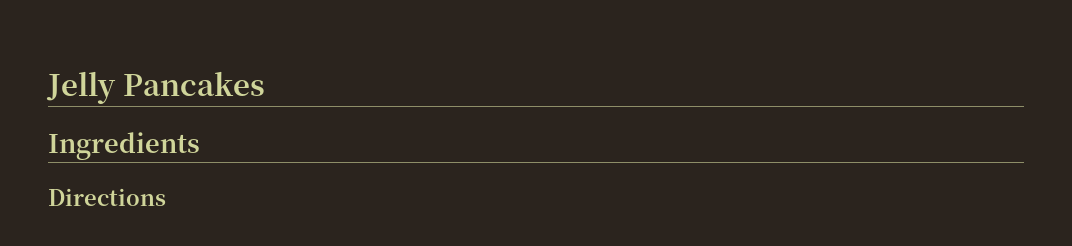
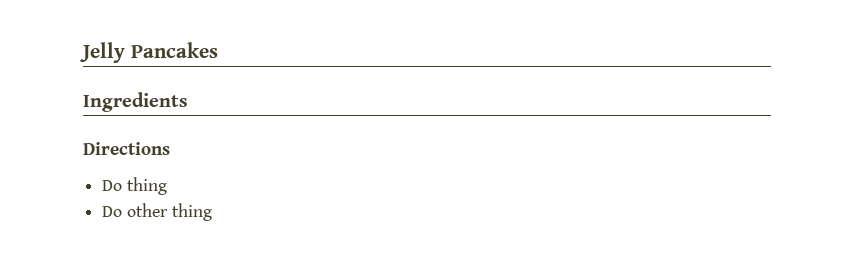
+ Do thing
+ Do other thing

